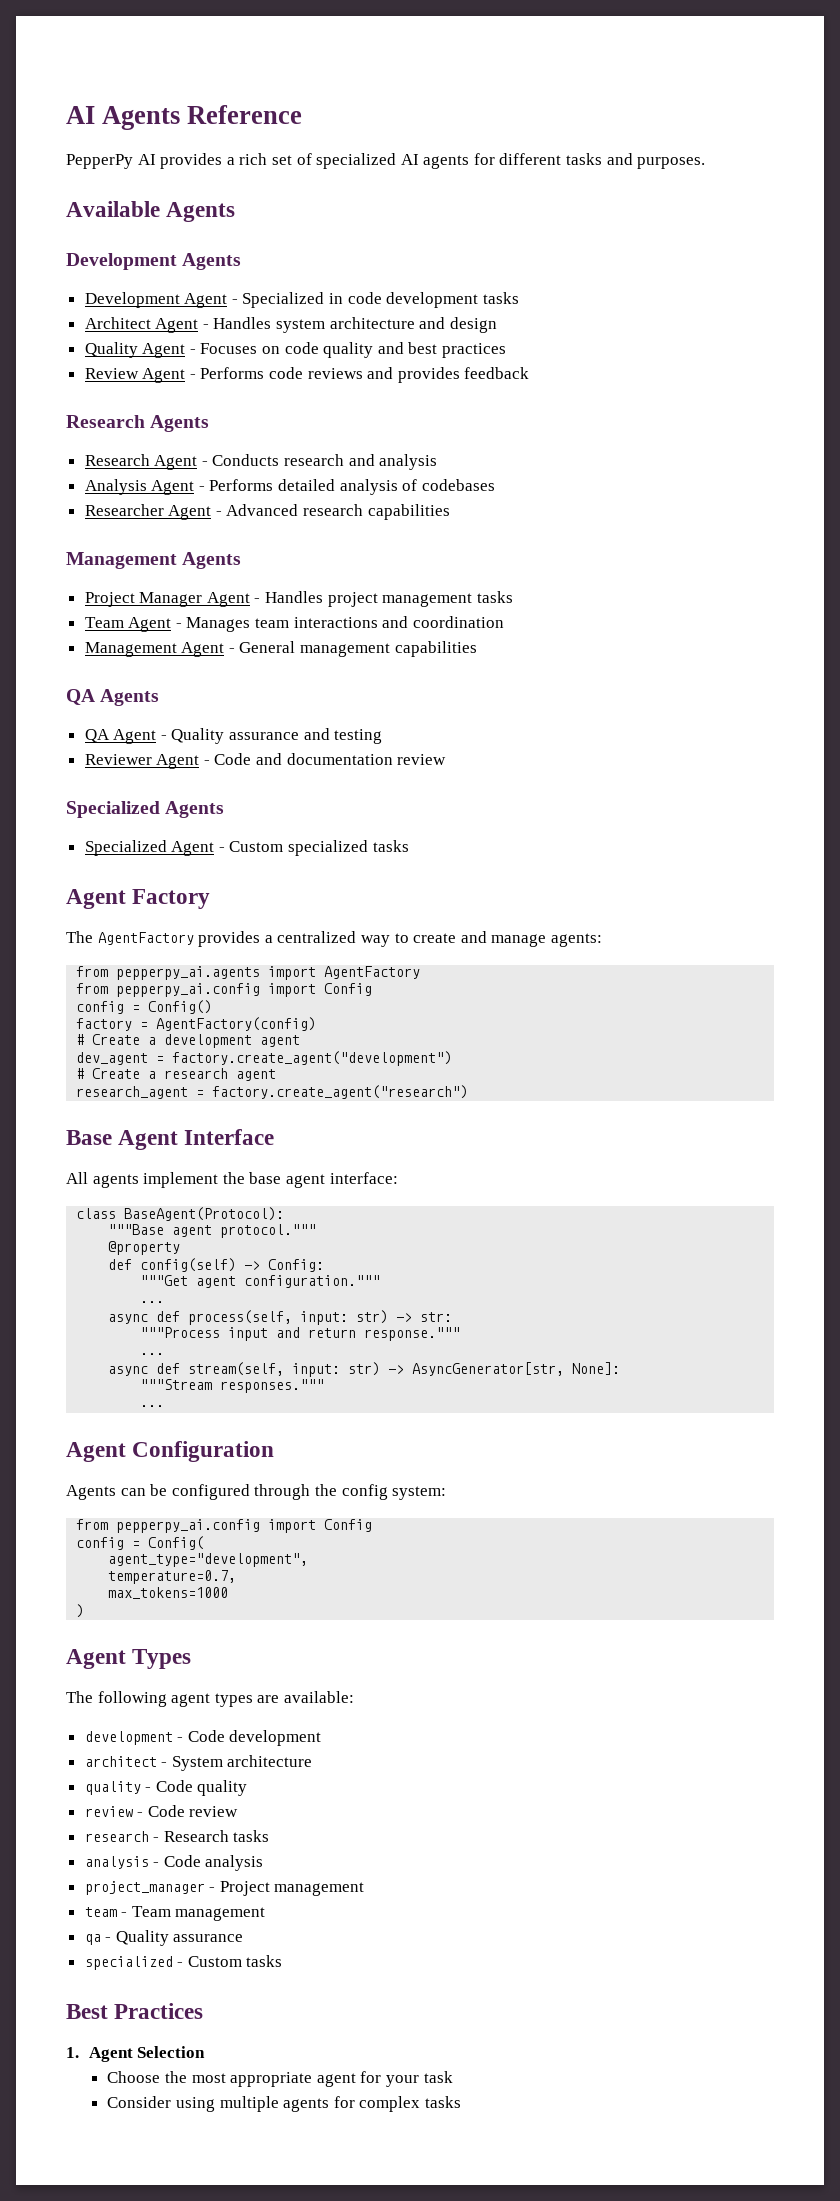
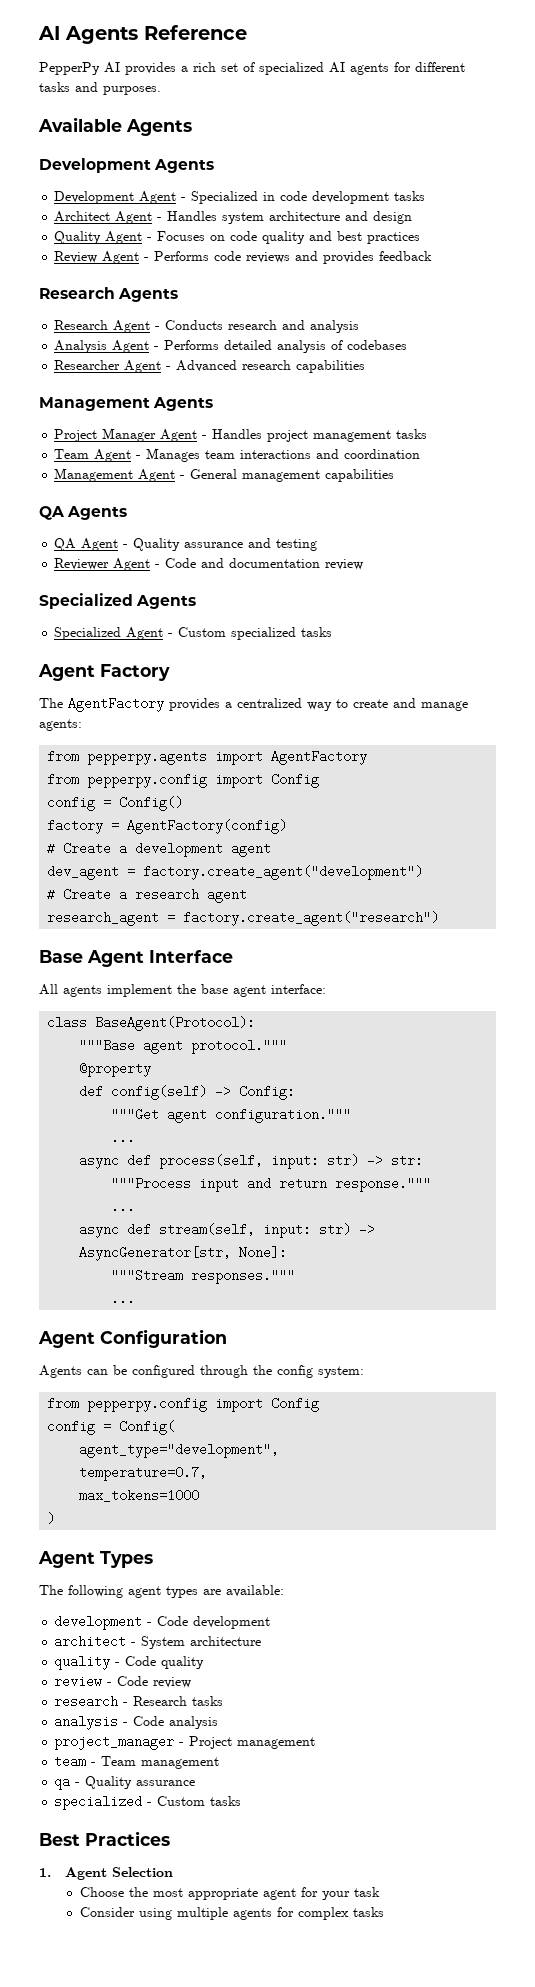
- from pepperpy_ai.agents import AgentFactory
- from pepperpy_ai.config import Config
+ from pepperpy.agents import AgentFactory
+ from pepperpy.config import Config
  Agents can be configured through the config system:
- from pepperpy_ai.config import Config
+ from pepperpy.config import Config

